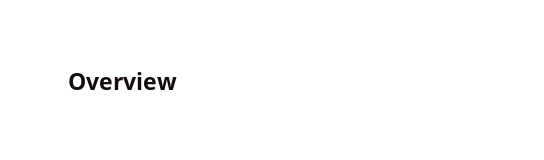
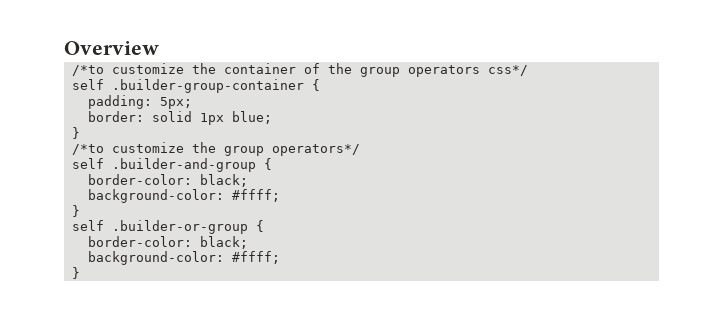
+ /*to customize the container of the group operators css*/
+ self .builder-group-container {
+ padding: 5px;
+ border: solid 1px blue;
+ }
+ /*to customize the group operators*/
+ self .builder-and-group {
+ border-color: black;
+ background-color: #ffff;
+ }
+ self .builder-or-group {
+ border-color: black;
+ background-color: #ffff;
+ }

